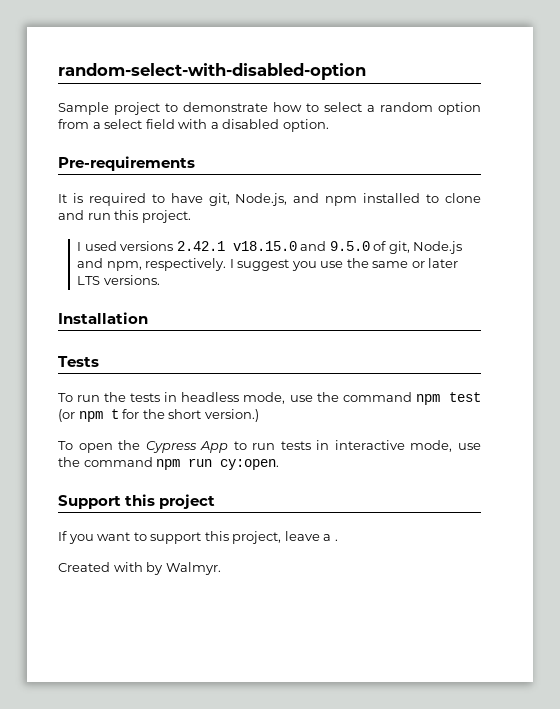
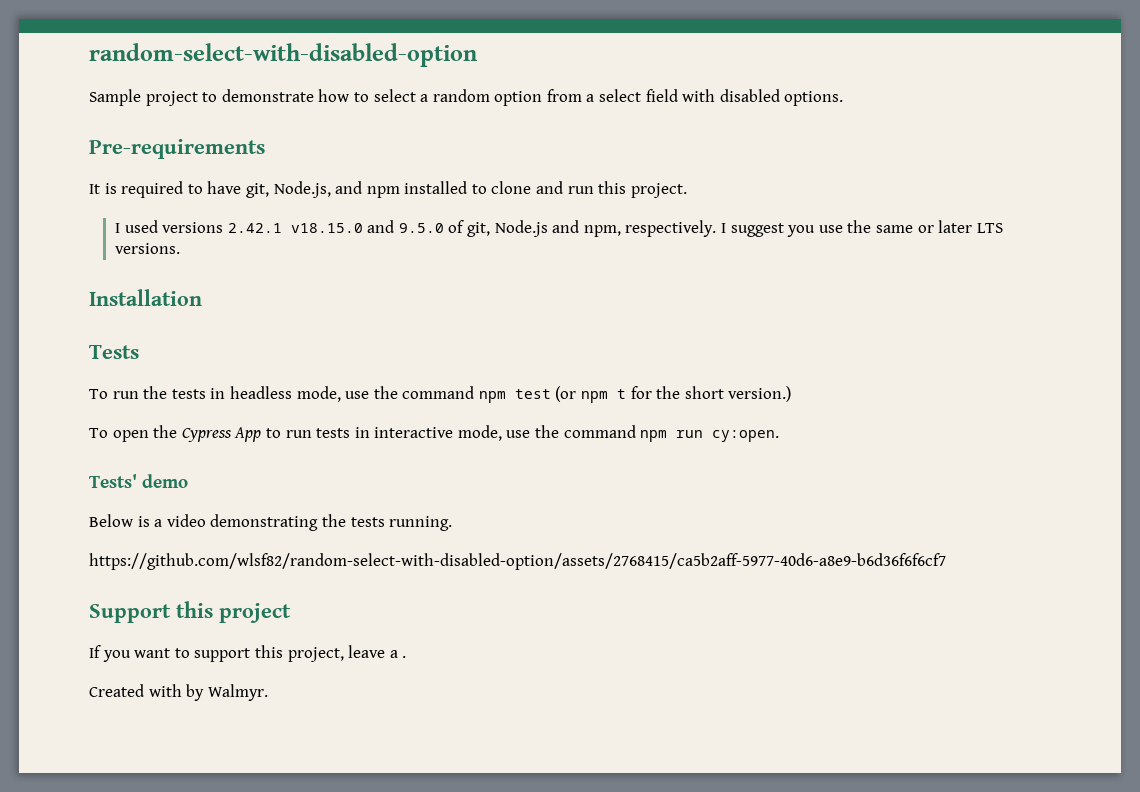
- Sample project to demonstrate how to select a random option from a select field with a disabled option.
+ Sample project to demonstrate how to select a random option from a select field with disabled options.
+ Tests' demo
+ Below is a video demonstrating the tests running.
+ https://github.com/wlsf82/random-select-with-disabled-option/assets/2768415/ca5b2aff-5977-40d6-a8e9-b6d36f6f6cf7

